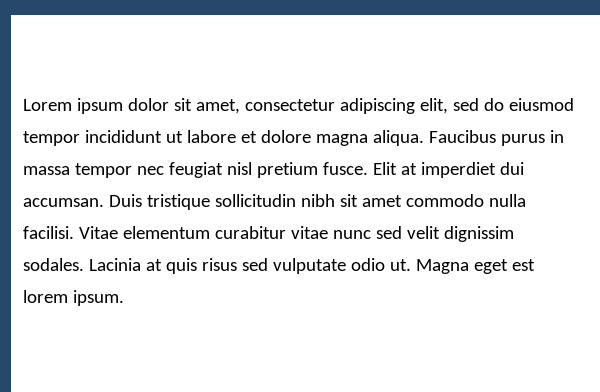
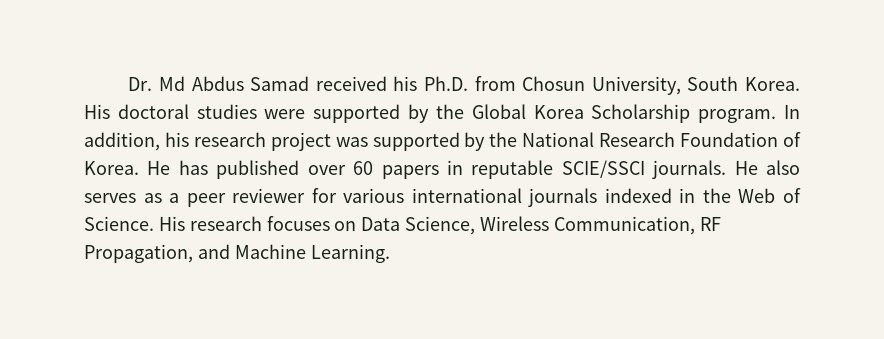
- Lorem ipsum dolor sit amet, consectetur adipiscing elit, sed do eiusmod tempor incididunt ut labore et dolore magna aliqua. Faucibus purus in massa tempor nec feugiat nisl pretium fusce. Elit at imperdiet dui accumsan. Duis tristique sollicitudin nibh sit amet commodo nulla facilisi. Vitae elementum curabitur vitae nunc sed velit dignissim sodales. Lacinia at quis risus sed vulputate odio ut. Magna eget est lorem ipsum.
+ Dr. Md Abdus Samad received his Ph.D. from Chosun University, South Korea. His doctoral studies were supported by the Global Korea Scholarship program. In addition, his research project was supported by the National Research Foundation of Korea. He has published over 60 papers in reputable SCIE/SSCI journals. He also serves as a peer reviewer for various international journals indexed in the Web of Science. His research focuses on Data Science, Wireless Communication, RF Propagation, and Machine Learning.

